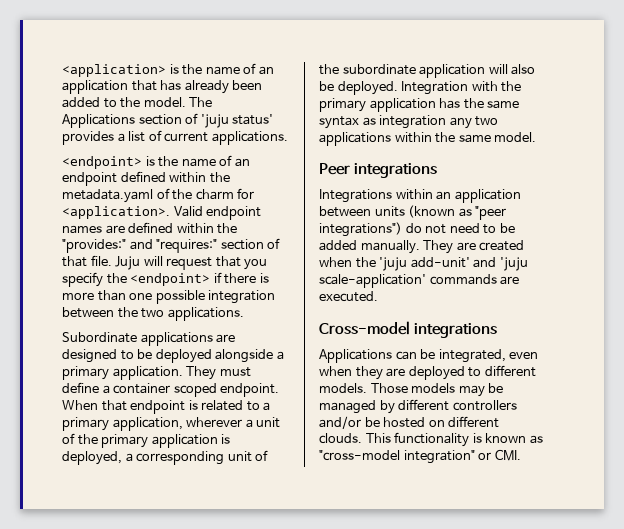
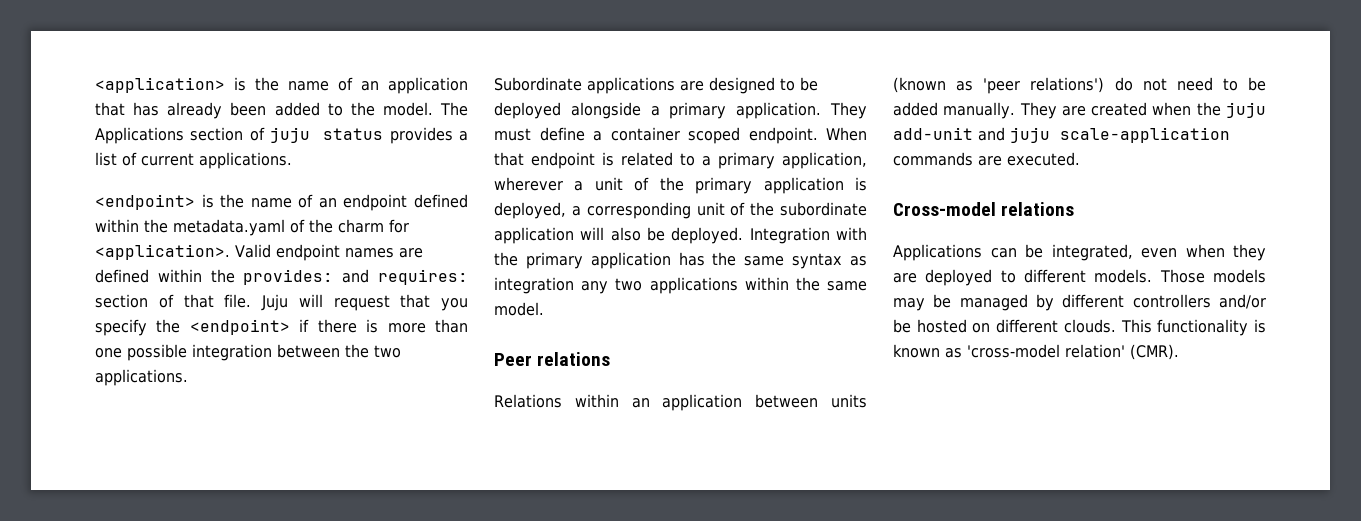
- The Applications section of 'juju status' provides a list of current applications.
+ The Applications section of juju status provides a list of current applications.
- Valid endpoint names are defined within the "provides:" and "requires:" section of that file.
+ Valid endpoint names are defined within the provides: and requires: section of that file.
- Peer integrations
- Integrations within an application between units (known as "peer integrations") do not need to be added manually.
+ Peer relations
+ Relations within an application between units (known as 'peer relations') do not need to be added manually.
- They are created when the 'juju add-unit' and 'juju scale-application' commands are executed.
+ They are created when the juju add-unit and juju scale-application commands are executed.
- Cross-model integrations
+ Cross-model relations
- This functionality is known as "cross-model integration" or CMI.
+ This functionality is known as 'cross-model relation' (CMR).

